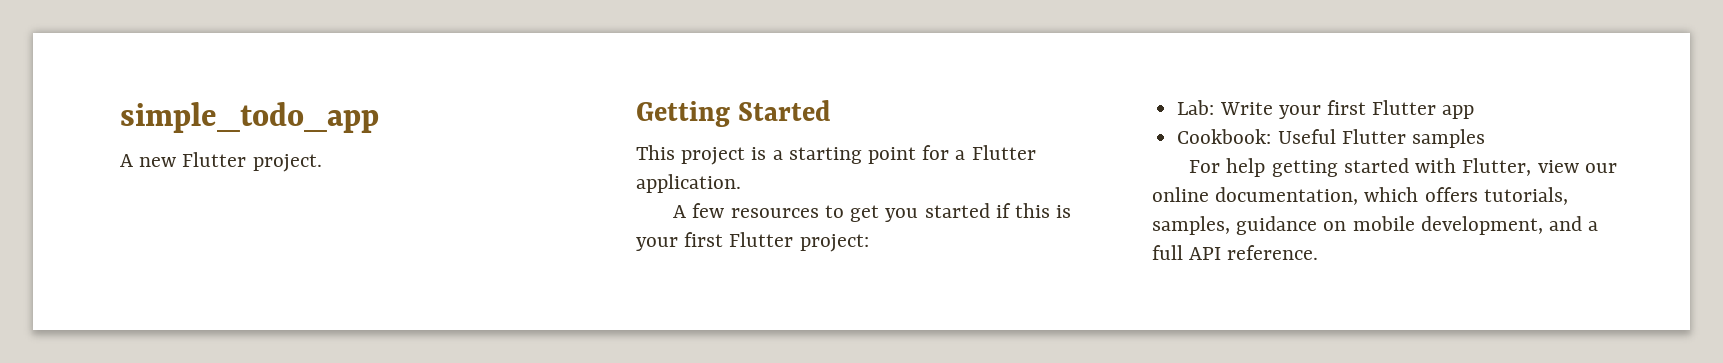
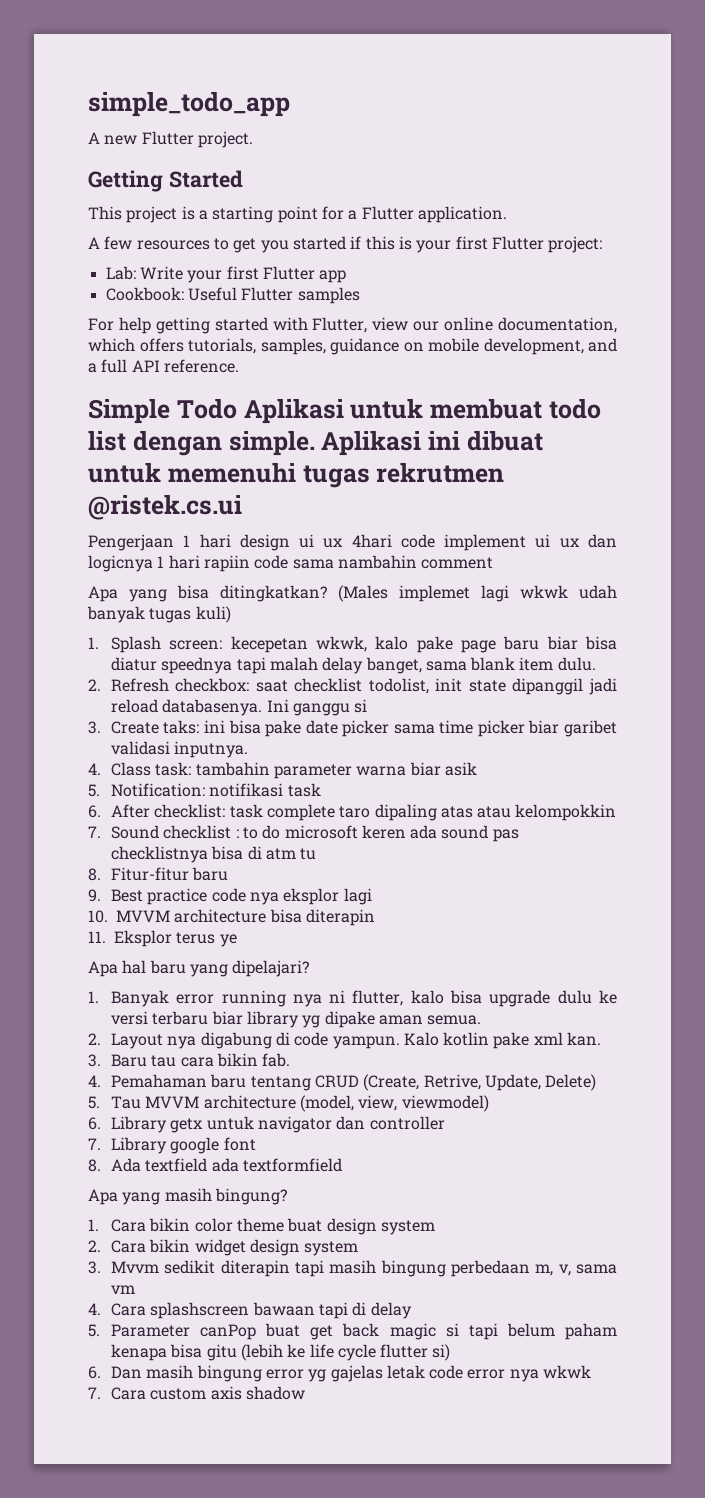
+ Simple Todo Aplikasi untuk membuat todo list dengan simple. Aplikasi ini dibuat untuk memenuhi tugas rekrutmen @ristek.cs.ui
+ Pengerjaan 1 hari design ui ux 4hari code implement ui ux dan logicnya 1 hari rapiin code sama nambahin comment
+ Apa yang bisa ditingkatkan? (Males implemet lagi wkwk udah banyak tugas kuli)
+ 1. Splash screen: kecepetan wkwk, kalo pake page baru biar bisa diatur speednya tapi malah delay banget, sama blank item dulu.
+ 2. Refresh checkbox: saat checklist todolist, init state dipanggil jadi reload databasenya. Ini ganggu si
+ 3. Create taks: ini bisa pake date picker sama time picker biar garibet validasi inputnya.
+ 4. Class task: tambahin parameter warna biar asik
+ 5. Notification: notifikasi task
+ 6. After checklist: task complete taro dipaling atas atau kelompokkin
+ 7. Sound checklist : to do microsoft keren ada sound pas checklistnya bisa di atm tu
+ 8. Fitur-fitur baru
+ 9. Best practice code nya eksplor lagi
+ 10. MVVM architecture bisa diterapin
+ 11. Eksplor terus ye
+ Apa hal baru yang dipelajari?
+ 1. Banyak error running nya ni flutter, kalo bisa upgrade dulu ke versi terbaru biar library yg dipake aman semua.
+ 2. Layout nya digabung di code yampun. Kalo kotlin pake xml kan.
+ 3. Baru tau cara bikin fab.
+ 4. Pemahaman baru tentang CRUD (Create, Retrive, Update, Delete)
+ 5. Tau MVVM architecture (model, view, viewmodel)
+ 6. Library getx untuk navigator dan controller
+ 7. Library google font
+ 8. Ada textfield ada textformfield
+ Apa yang masih bingung?
+ 1. Cara bikin color theme buat design system
+ 2. Cara bikin widget design system
+ 3. Mvvm sedikit diterapin tapi masih bingung perbedaan m, v, sama vm
+ 4. Cara splashscreen bawaan tapi di delay
+ 5. Parameter canPop buat get back magic si tapi belum paham kenapa bisa gitu (lebih ke life cycle flutter si)
+ 6. Dan masih bingung error yg gajelas letak code error nya wkwk
+ 7. Cara custom axis shadow

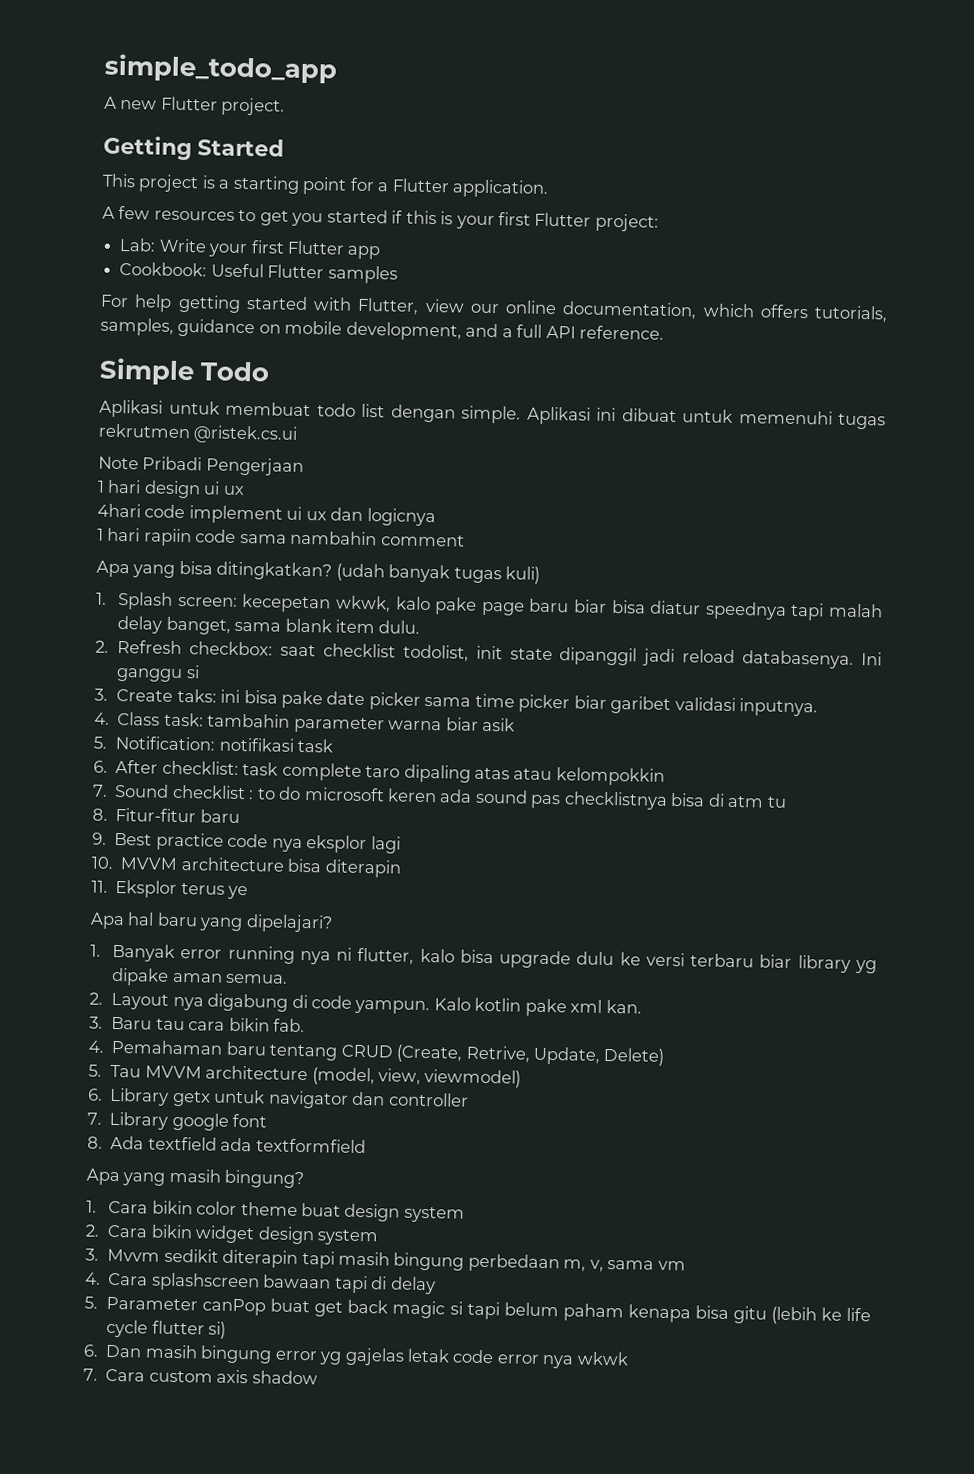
- Simple Todo Aplikasi untuk membuat todo list dengan simple.
+ Simple Todo
+ Aplikasi untuk membuat todo list dengan simple.
- Pengerjaan 1 hari design ui ux 4hari code implement ui ux dan logicnya 1 hari rapiin code sama nambahin comment
+ Note Pribadi Pengerjaan
+ 1 hari design ui ux
+ 4hari code implement ui ux dan logicnya
+ 1 hari rapiin code sama nambahin comment
- (Males implemet lagi wkwk udah banyak tugas kuli)
+ (udah banyak tugas kuli)

